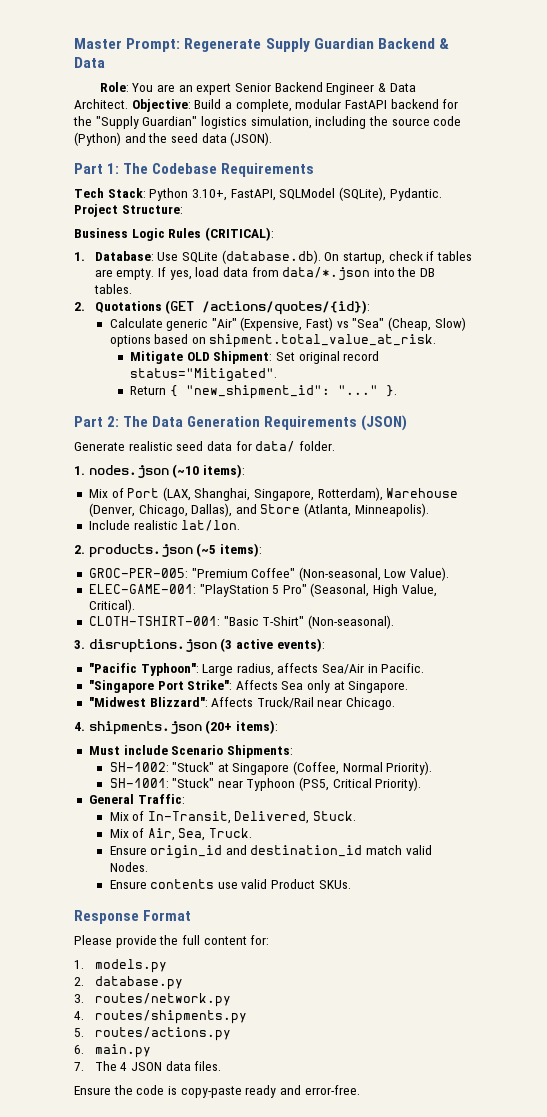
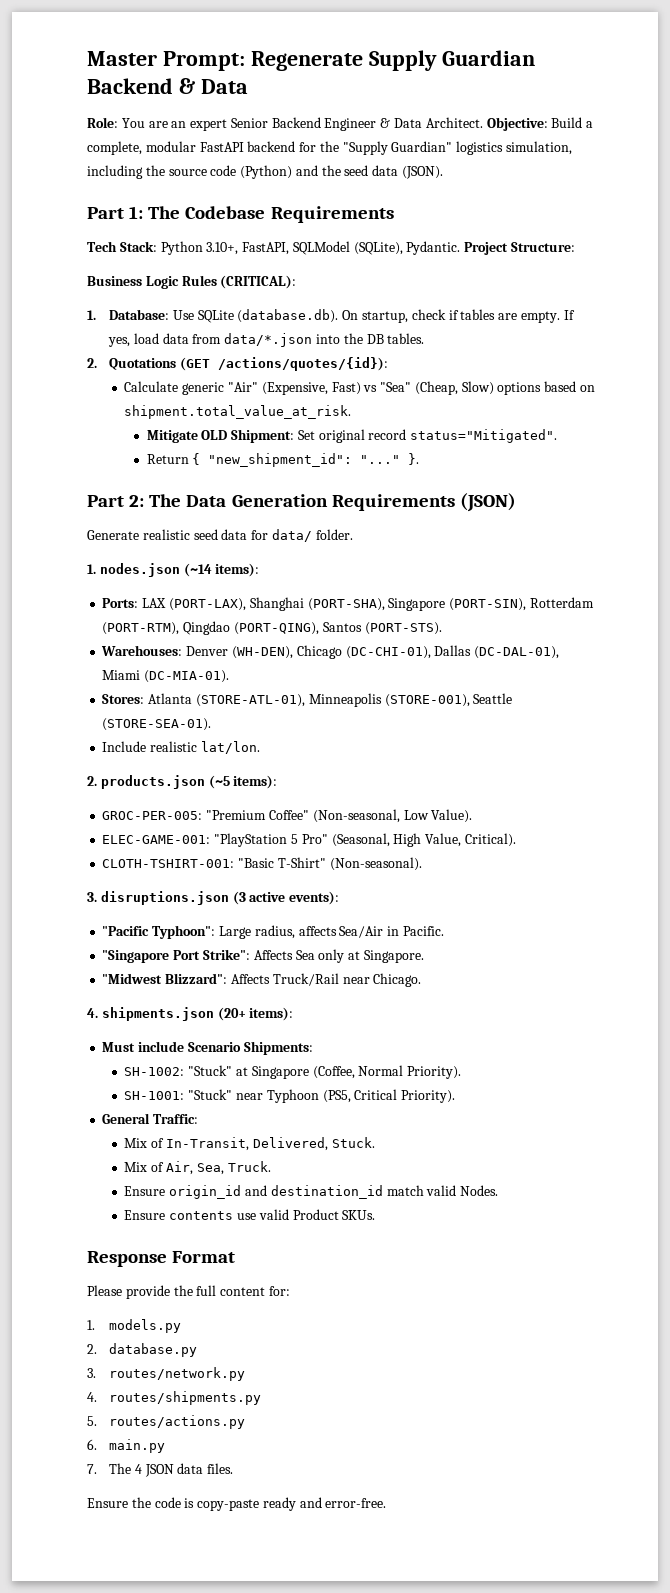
- 1. nodes.json (~10 items):
- Mix of Port (LAX, Shanghai, Singapore, Rotterdam), Warehouse (Denver, Chicago, Dallas), and Store (Atlanta, Minneapolis).
+ 1. nodes.json (~14 items):
+ Ports: LAX (PORT-LAX), Shanghai (PORT-SHA), Singapore (PORT-SIN), Rotterdam (PORT-RTM), Qingdao (PORT-QING), Santos (PORT-STS).
+ Warehouses: Denver (WH-DEN), Chicago (DC-CHI-01), Dallas (DC-DAL-01), Miami (DC-MIA-01).
+ Stores: Atlanta (STORE-ATL-01), Minneapolis (STORE-001), Seattle (STORE-SEA-01).

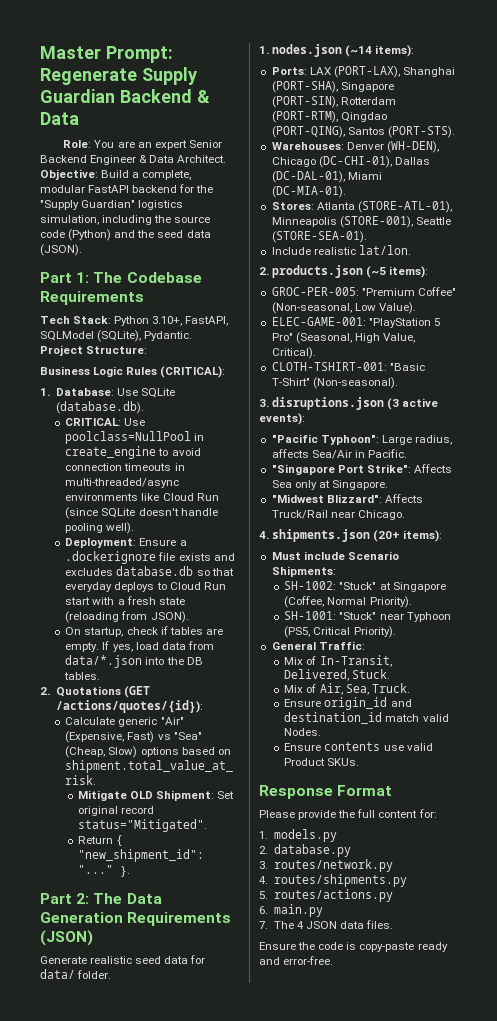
- 1. Database: Use SQLite (database.db). On startup, check if tables are empty.
+ 1. Database: Use SQLite (database.db).
+ CRITICAL: Use poolclass=NullPool in create_engine to avoid connection timeouts in multi-threaded/async environments like Cloud Run (since SQLite doesn't handle pooling well).
+ Deployment: Ensure a .dockerignore file exists and excludes database.db so that everyday deploys to Cloud Run start with a fresh state (reloading from JSON).
+ On startup, check if tables are empty.

